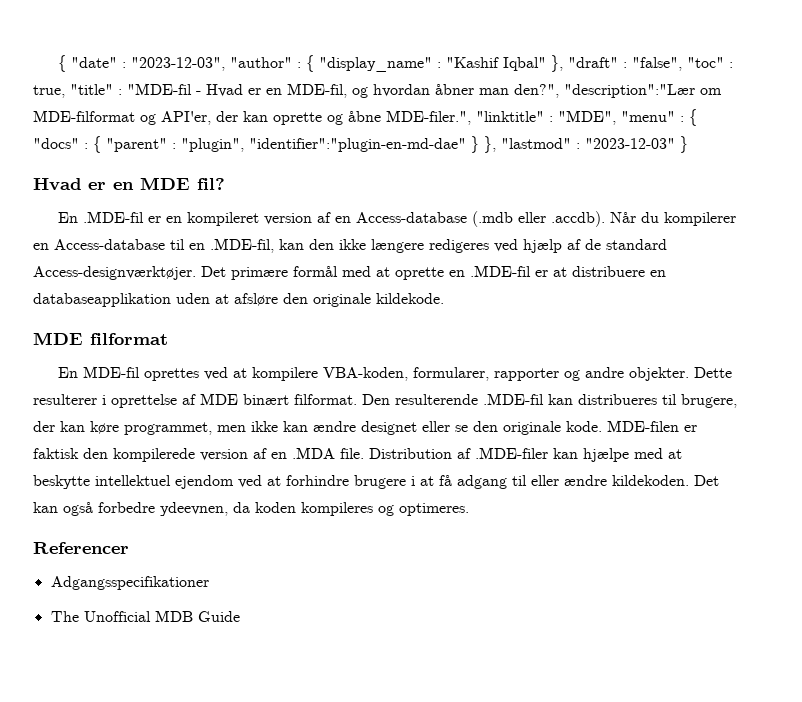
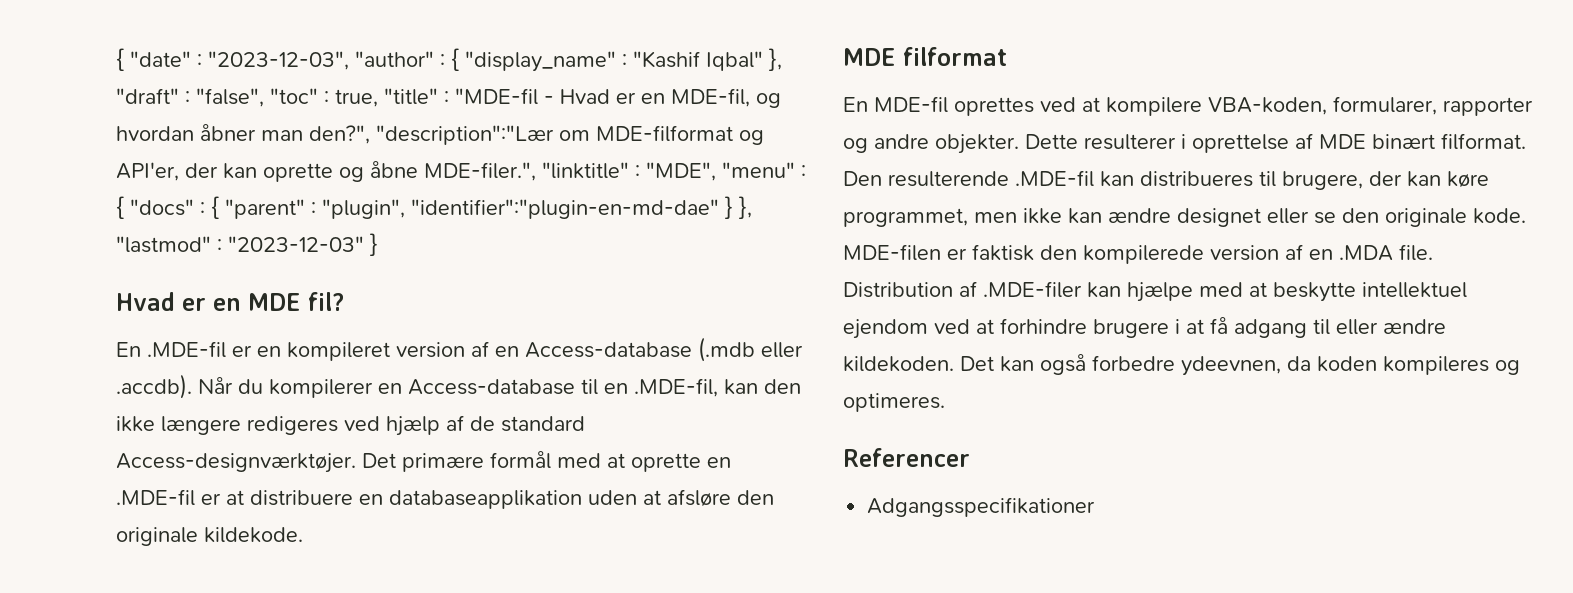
- The Unofficial MDB Guide

